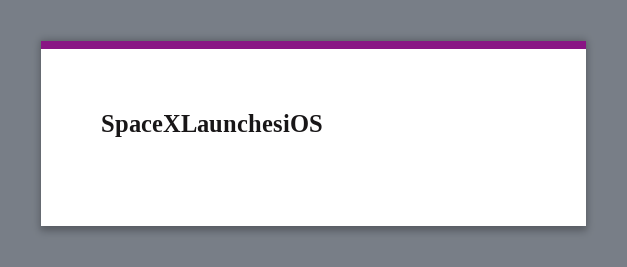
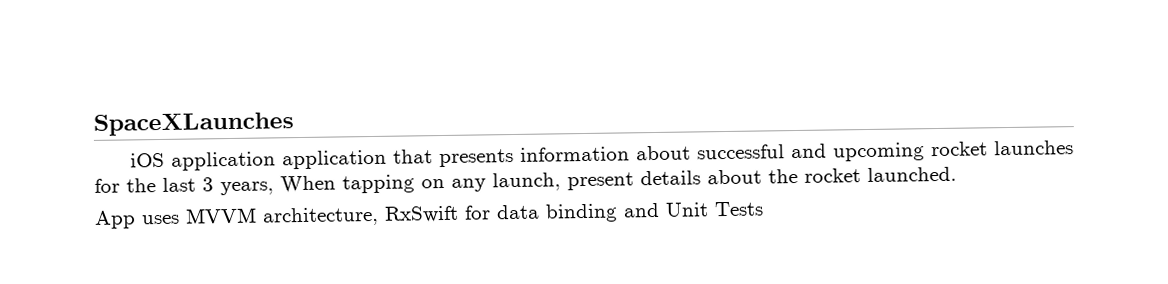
- SpaceXLaunchesiOS
+ SpaceXLaunches
+ iOS application application that presents information about successful and upcoming rocket launches for the last 3 years, When tapping on any launch, present details about the rocket launched.
+ App uses MVVM architecture, RxSwift for data binding and Unit Tests

